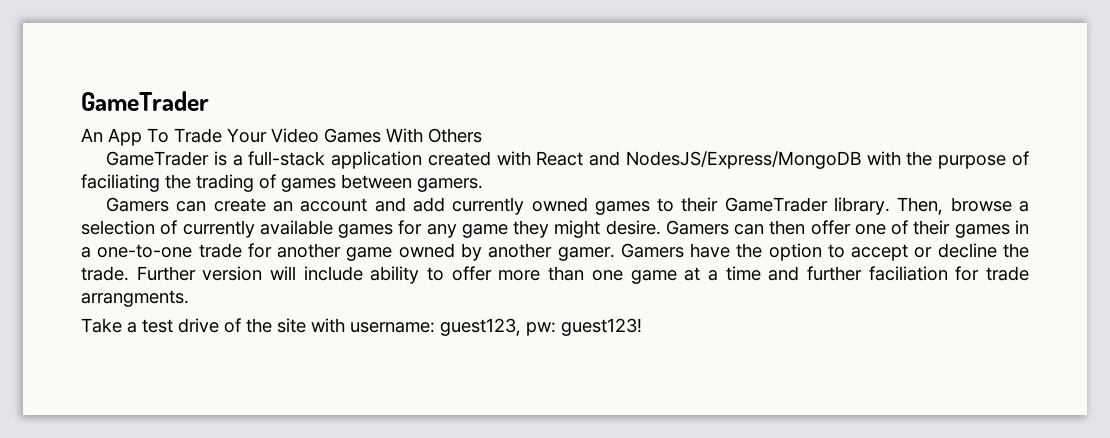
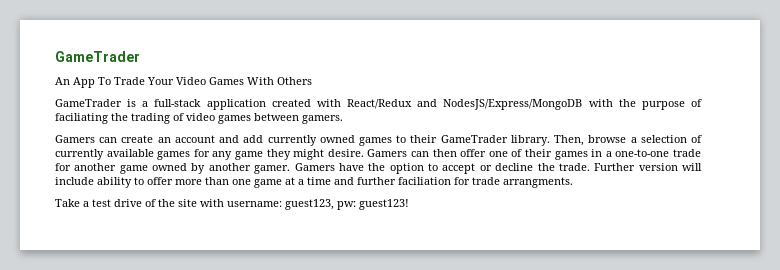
- GameTrader is a full-stack application created with React and NodesJS/Express/MongoDB with the purpose of faciliating the trading of games between gamers.
+ GameTrader is a full-stack application created with React/Redux and NodesJS/Express/MongoDB with the purpose of faciliating the trading of video games between gamers.

